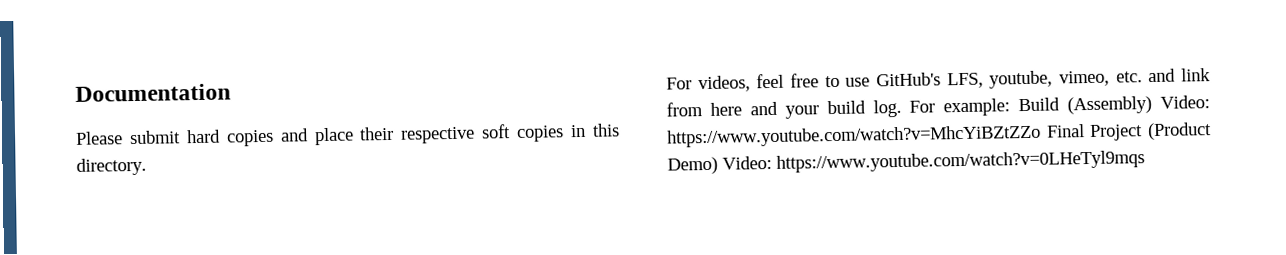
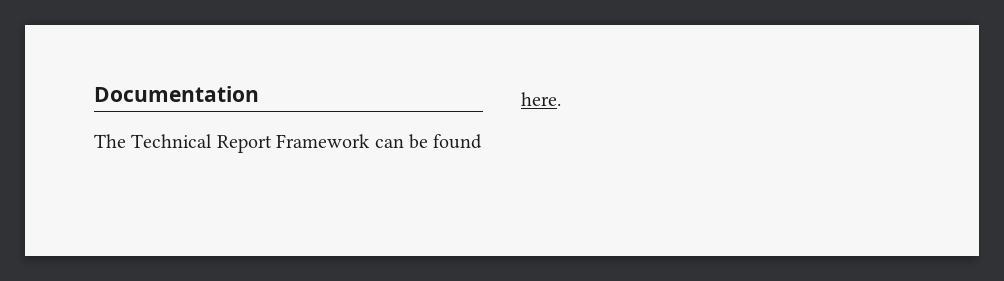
- Please submit hard copies and place their respective soft copies in this directory.
- For videos, feel free to use GitHub's LFS, youtube, vimeo, etc. and link from here and your build log. For example: Build (Assembly) Video: https://www.youtube.com/watch?v=MhcYiBZtZZo Final Project (Product Demo) Video: https://www.youtube.com/watch?v=0LHeTyl9mqs
+ The Technical Report Framework can be found here.

